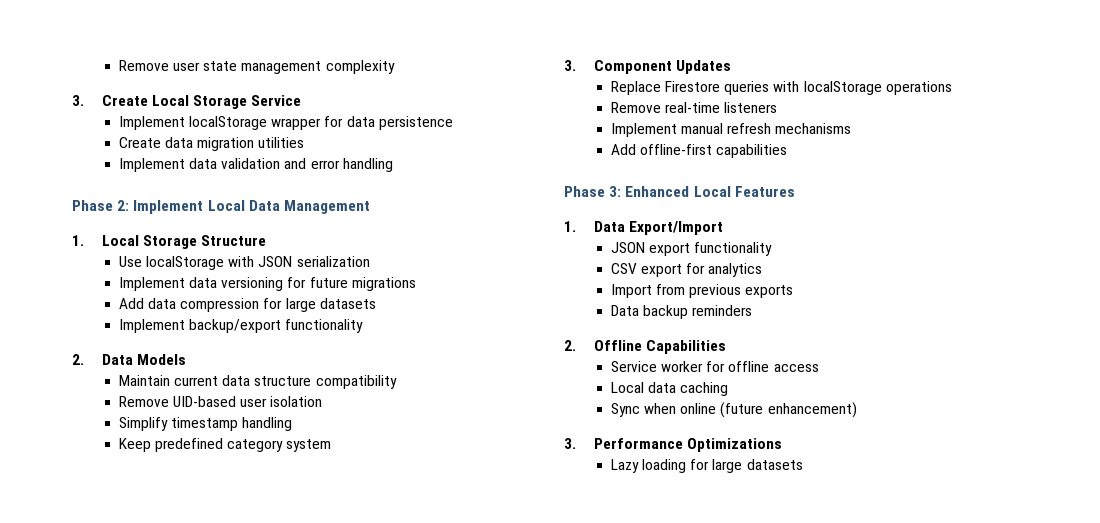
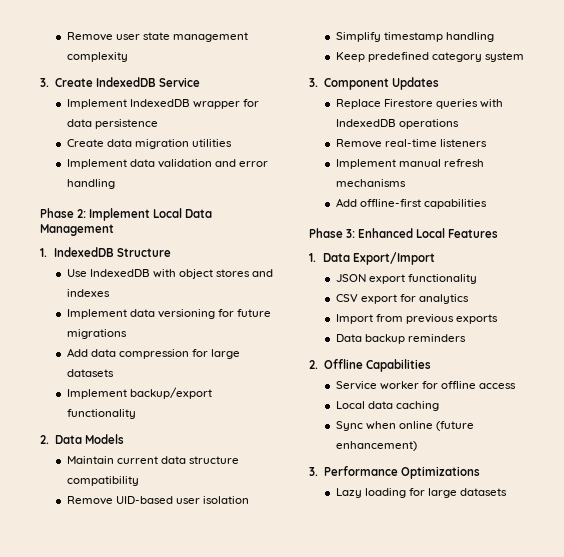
- 3. Create Local Storage Service
+ 3. Create IndexedDB Service
- Implement localStorage wrapper for data persistence
+ Implement IndexedDB wrapper for data persistence
- 1. Local Storage Structure
+ 1. IndexedDB Structure
- Use localStorage with JSON serialization
+ Use IndexedDB with object stores and indexes
- Replace Firestore queries with localStorage operations
+ Replace Firestore queries with IndexedDB operations

